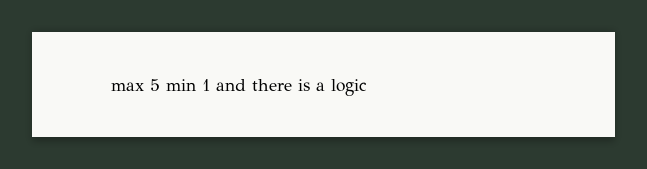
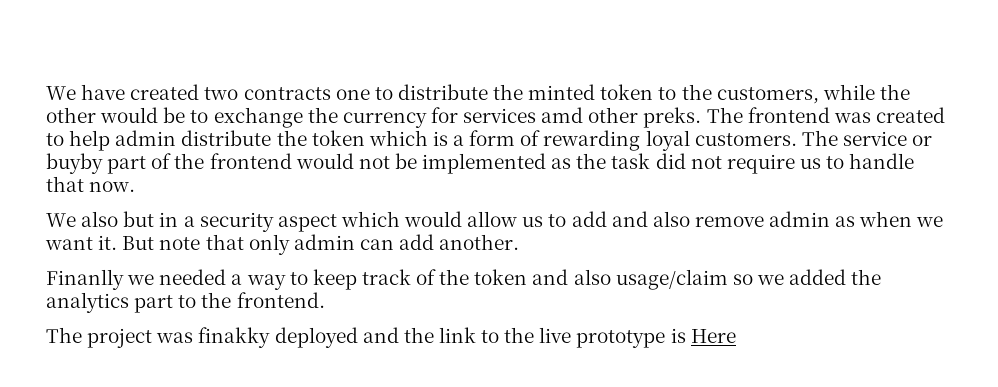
- max 5 min 1 and there is a logic
+ We have created two contracts one to distribute the minted token to the customers, while the other would be to exchange the currency for services amd other preks. The frontend was created to help admin distribute the token which is a form of rewarding loyal customers. The service or buyby part of the frontend would not be implemented as the task did not require us to handle that now.
+ We also but in a security aspect which would allow us to add and also remove admin as when we want it. But note that only admin can add another.
+ Finanlly we needed a way to keep track of the token and also usage/claim so we added the analytics part to the frontend.
+ The project was finakky deployed and the link to the live prototype is Here

